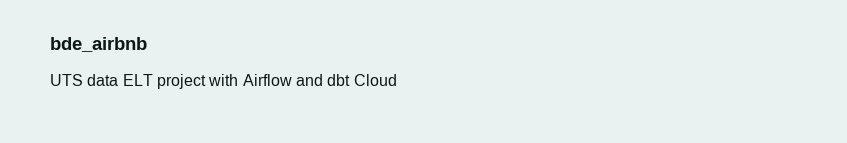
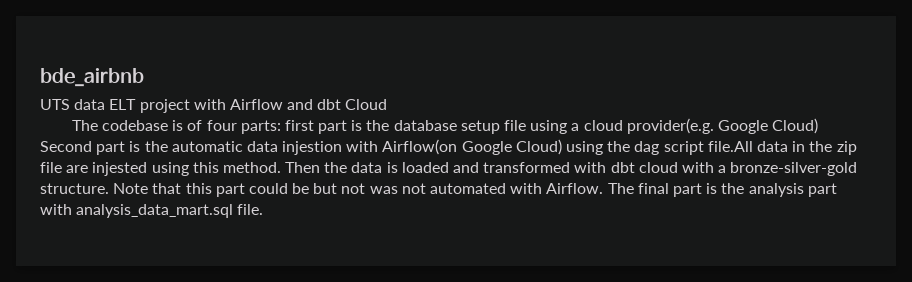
+ The codebase is of four parts: first part is the database setup file using a cloud provider(e.g. Google Cloud) Second part is the automatic data injestion with Airflow(on Google Cloud) using the dag script file.All data in the zip file are injested using this method. Then the data is loaded and transformed with dbt cloud with a bronze-silver-gold structure. Note that this part could be but not was not automated with Airflow. The final part is the analysis part with analysis_data_mart.sql file.

